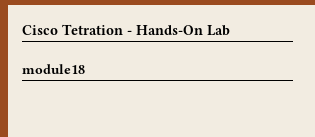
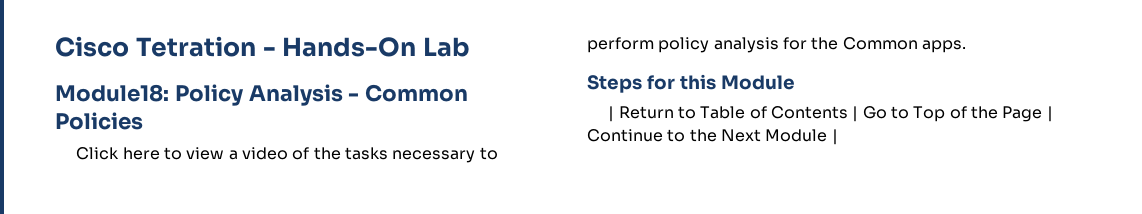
- module18
+ Module18: Policy Analysis - Common Policies
+ Click here to view a video of the tasks necessary to perform policy analysis for the Common apps.
+ Steps for this Module
+ | Return to Table of Contents | Go to Top of the Page | Continue to the Next Module |

